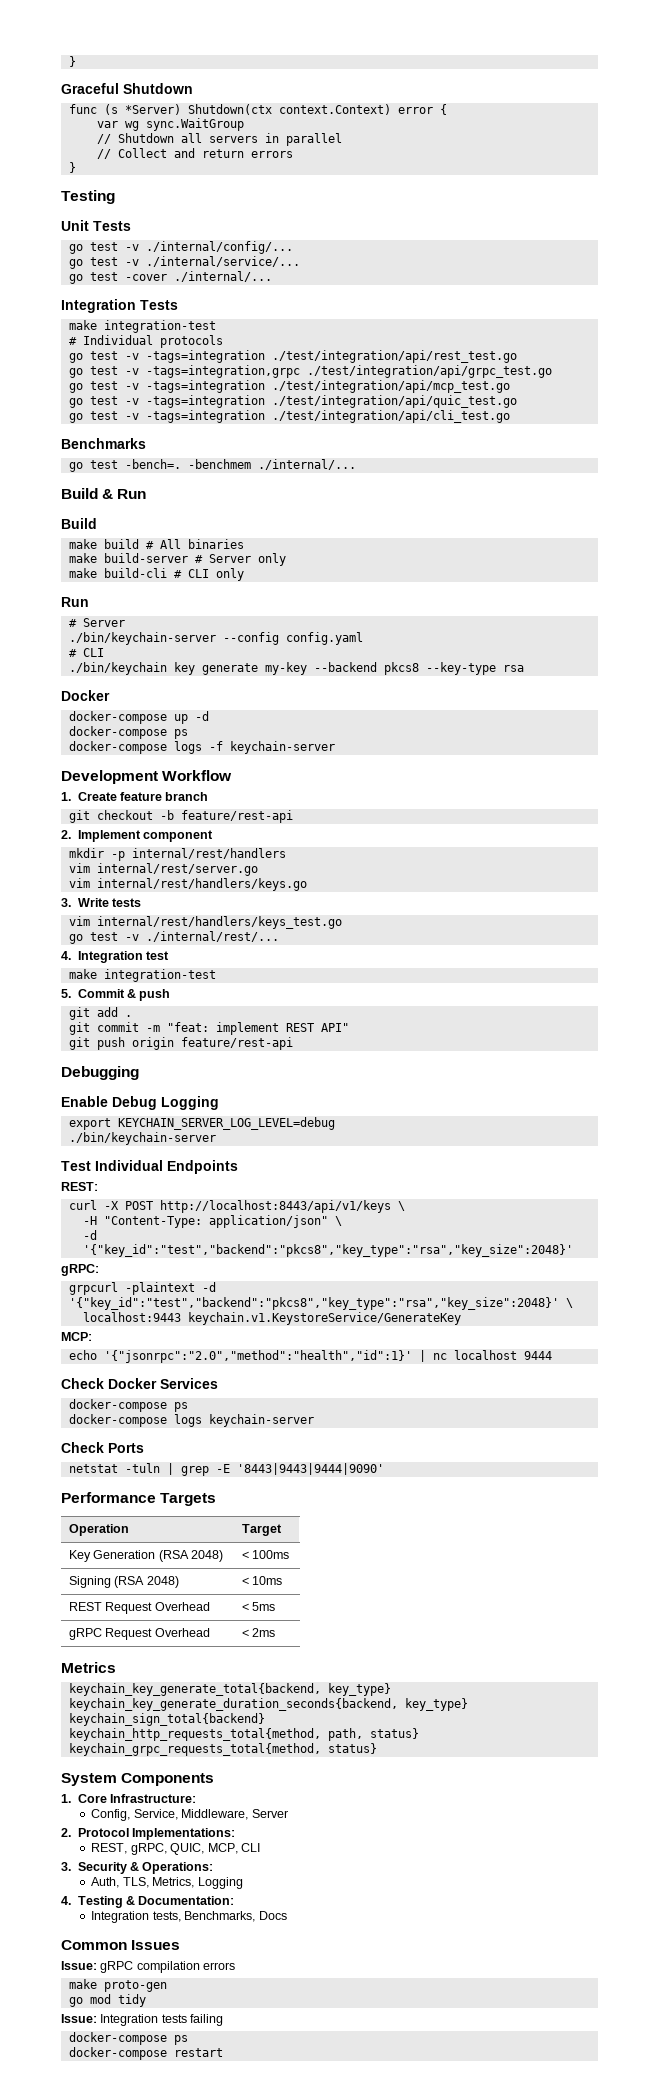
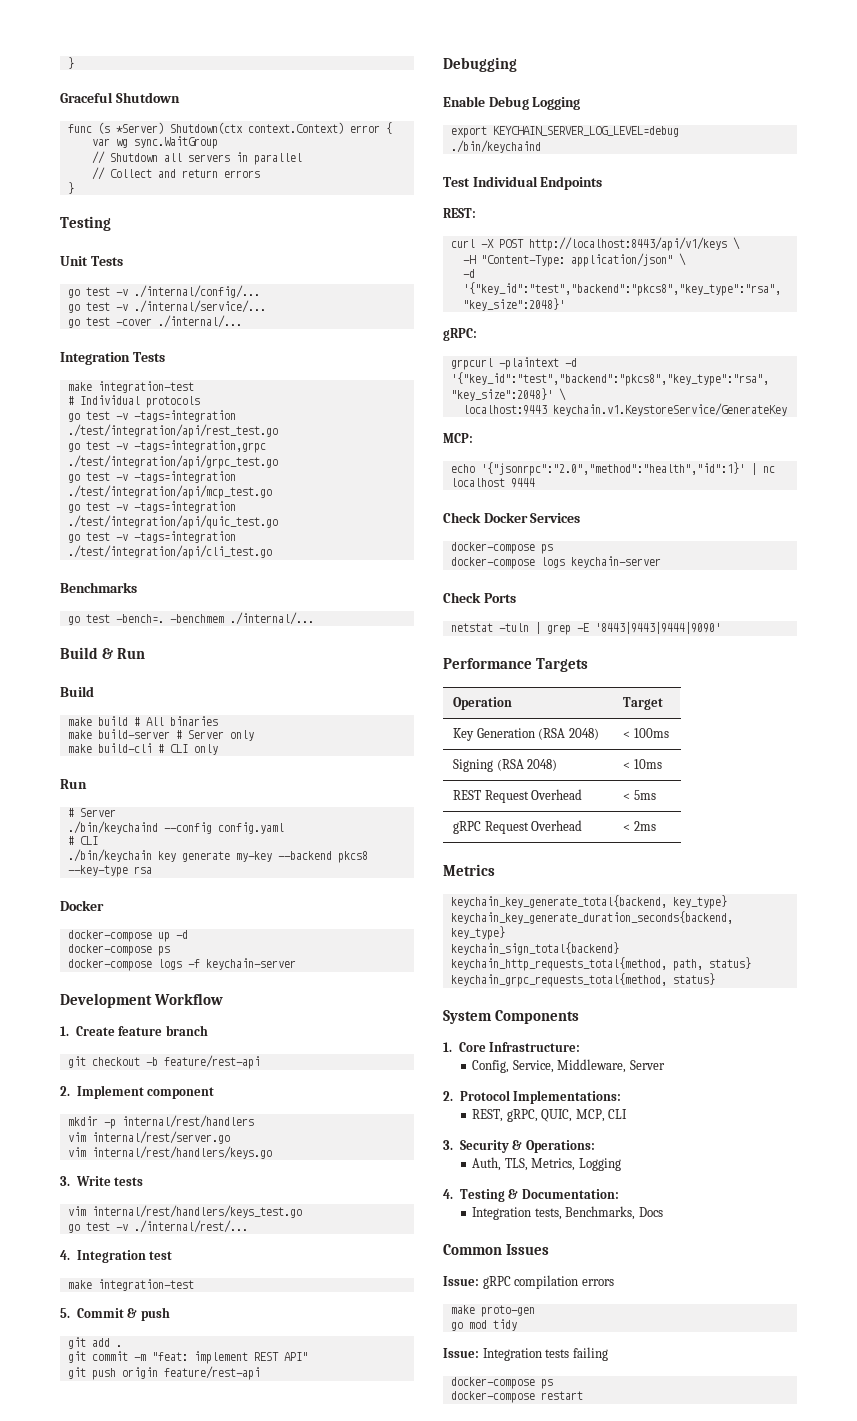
- ./bin/keychain-server --config config.yaml
+ ./bin/keychaind --config config.yaml
  export KEYCHAIN_SERVER_LOG_LEVEL=debug
- ./bin/keychain-server
+ ./bin/keychaind

